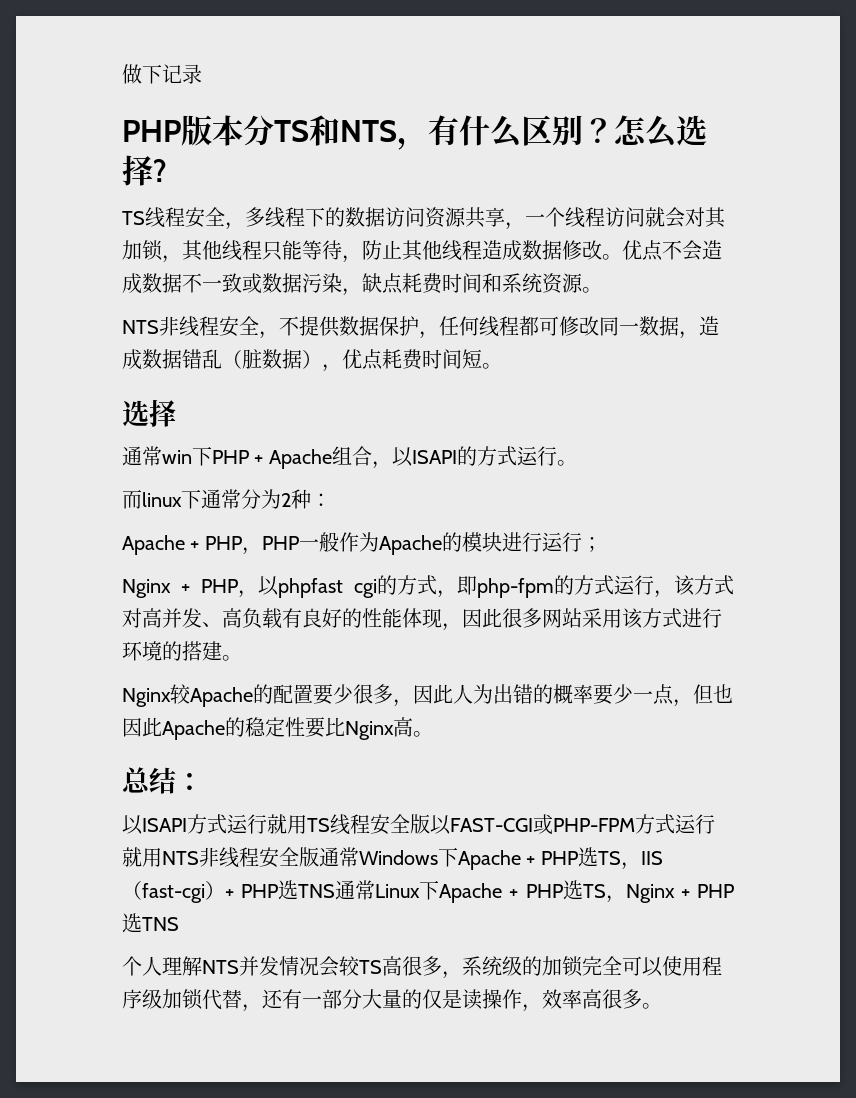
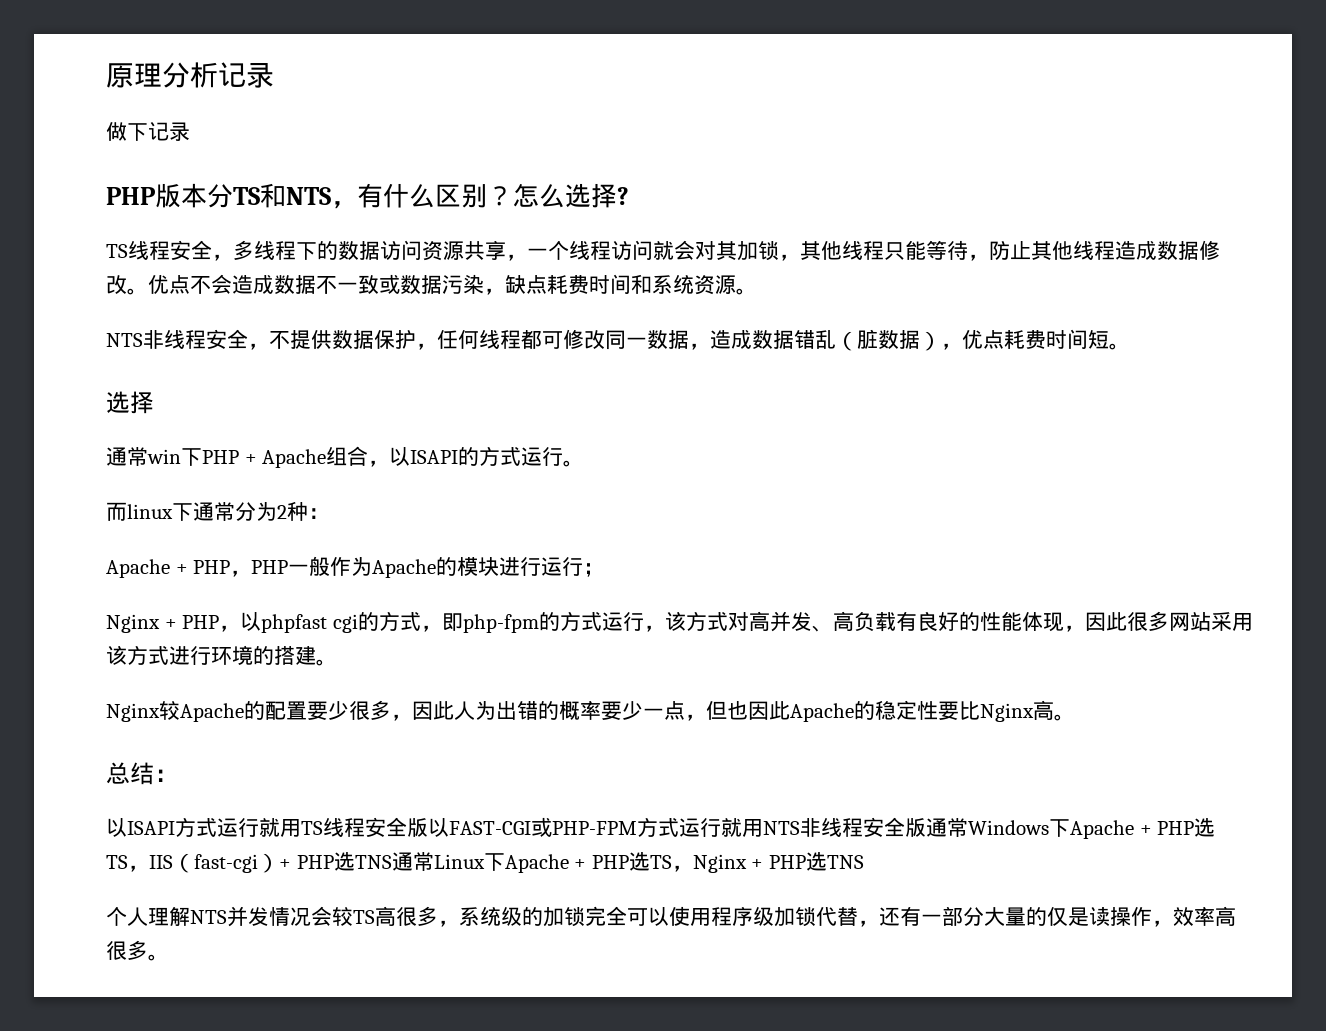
+ 原理分析记录

